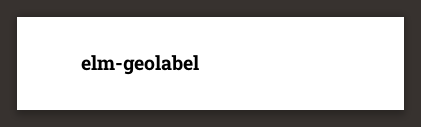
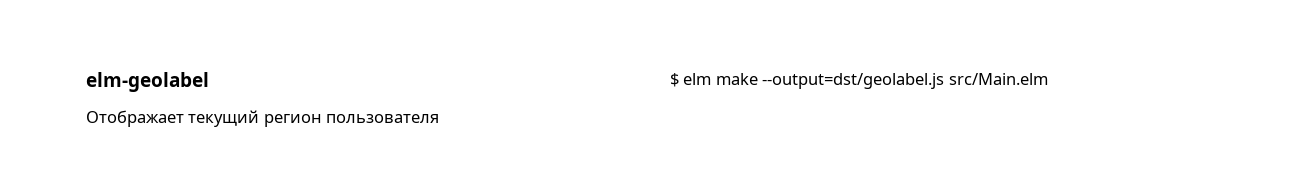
+ Отображает текущий регион пользователя
+ $ elm make --output=dst/geolabel.js src/Main.elm

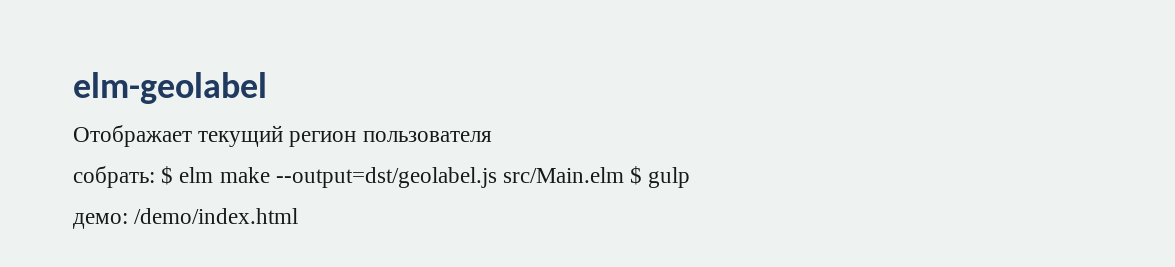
- $ elm make --output=dst/geolabel.js src/Main.elm
+ собрать: $ elm make --output=dst/geolabel.js src/Main.elm $ gulp
+ демо: /demo/index.html

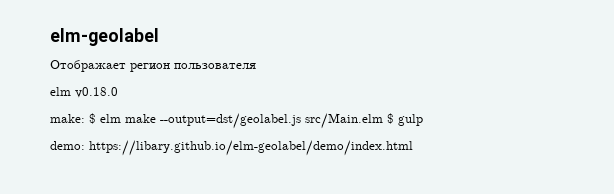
- Отображает текущий регион пользователя
+ Отображает регион пользователя
- собрать: $ elm make --output=dst/geolabel.js src/Main.elm $ gulp
+ elm v0.18.0
+ make: $ elm make --output=dst/geolabel.js src/Main.elm $ gulp
- демо: /demo/index.html
+ demo: https://libary.github.io/elm-geolabel/demo/index.html

